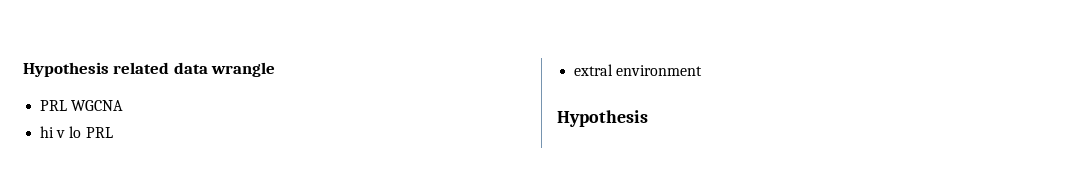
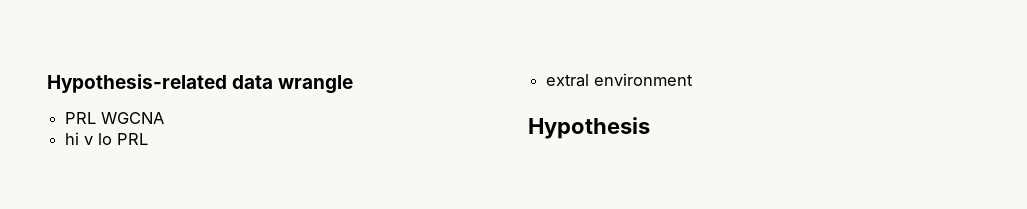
- Hypothesis related data wrangle
+ Hypothesis-related data wrangle

